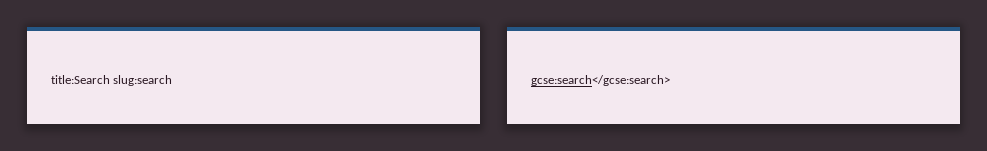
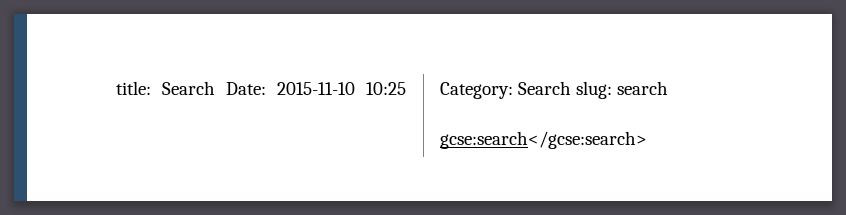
- title:Search slug:search
+ title: Search Date: 2015-11-10 10:25 Category: Search slug: search

